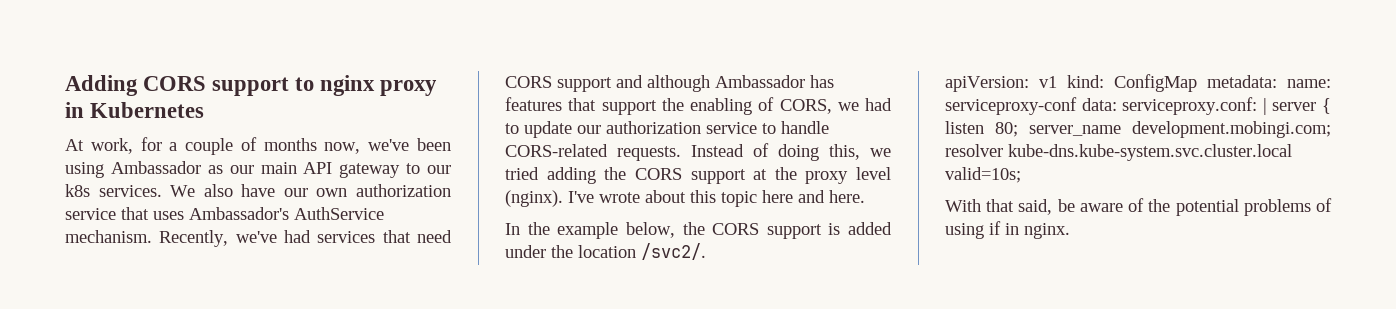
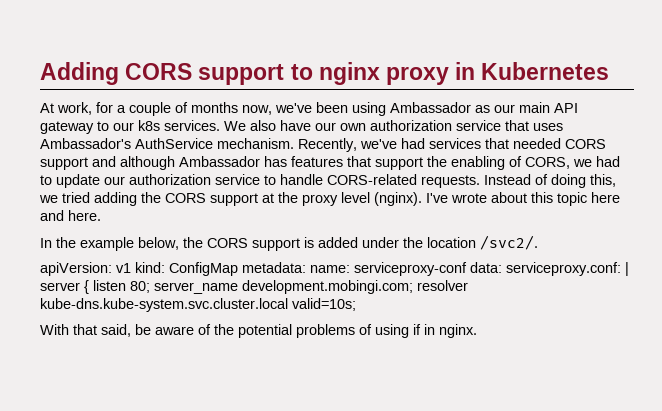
- Recently, we've had services that need CORS support and although Ambassador has features that support the enabling of CORS, we had to update our authorization service to handle CORS-related requests.
+ Recently, we've had services that needed CORS support and although Ambassador has features that support the enabling of CORS, we had to update our authorization service to handle CORS-related requests.

